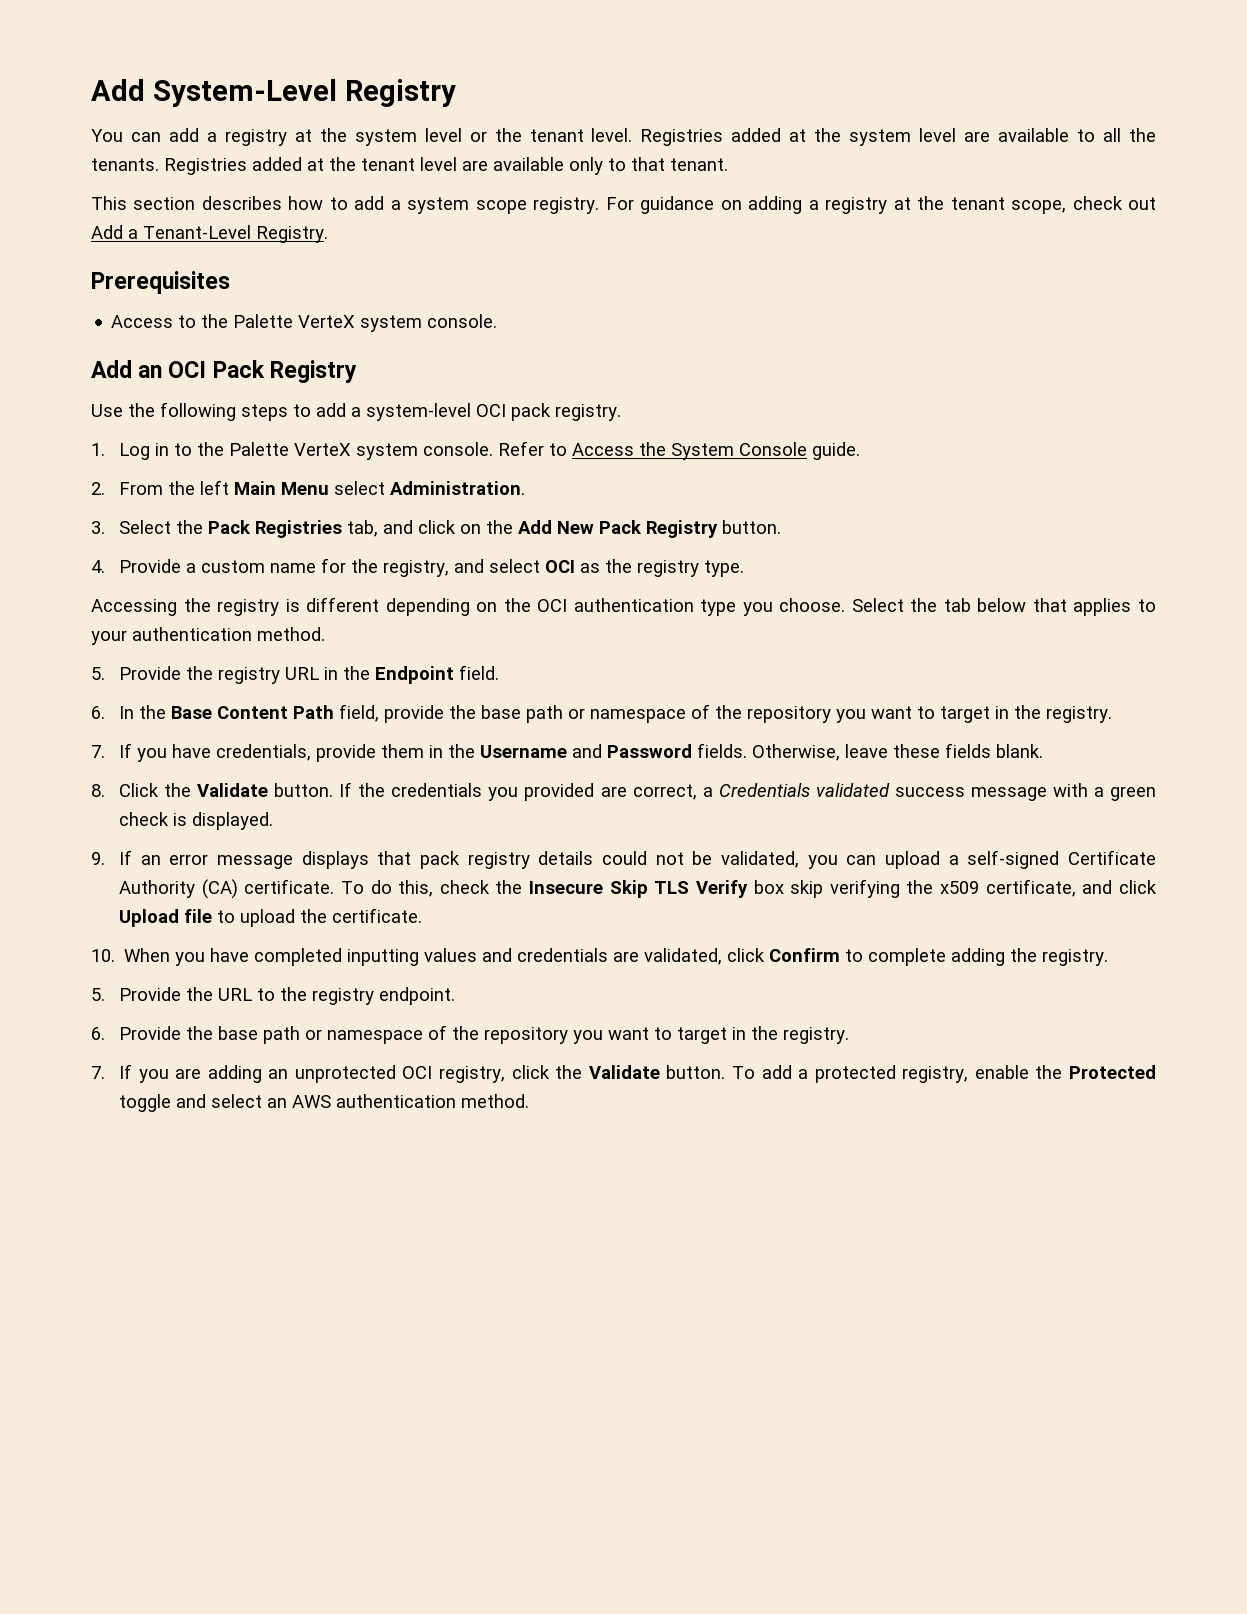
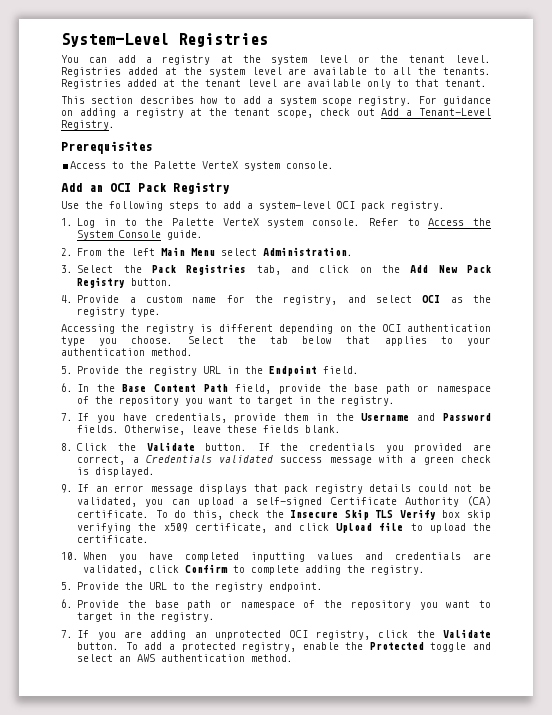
- Add System-Level Registry
+ System-Level Registries

